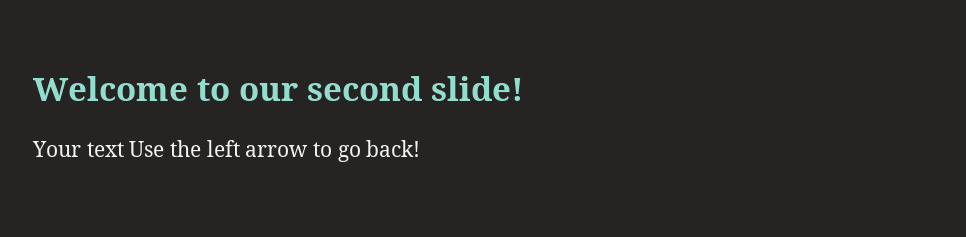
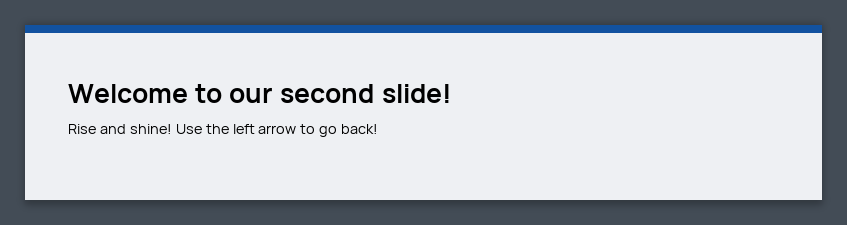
- Your text Use the left arrow to go back!
+ Rise and shine! Use the left arrow to go back!

